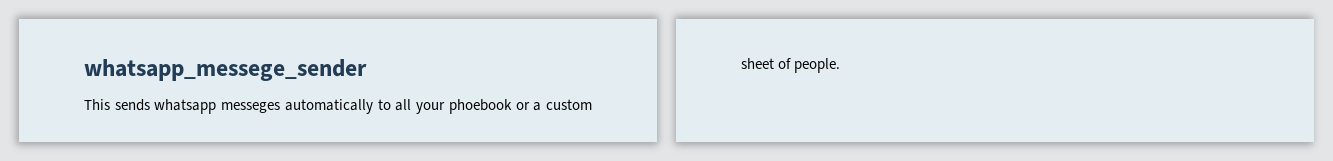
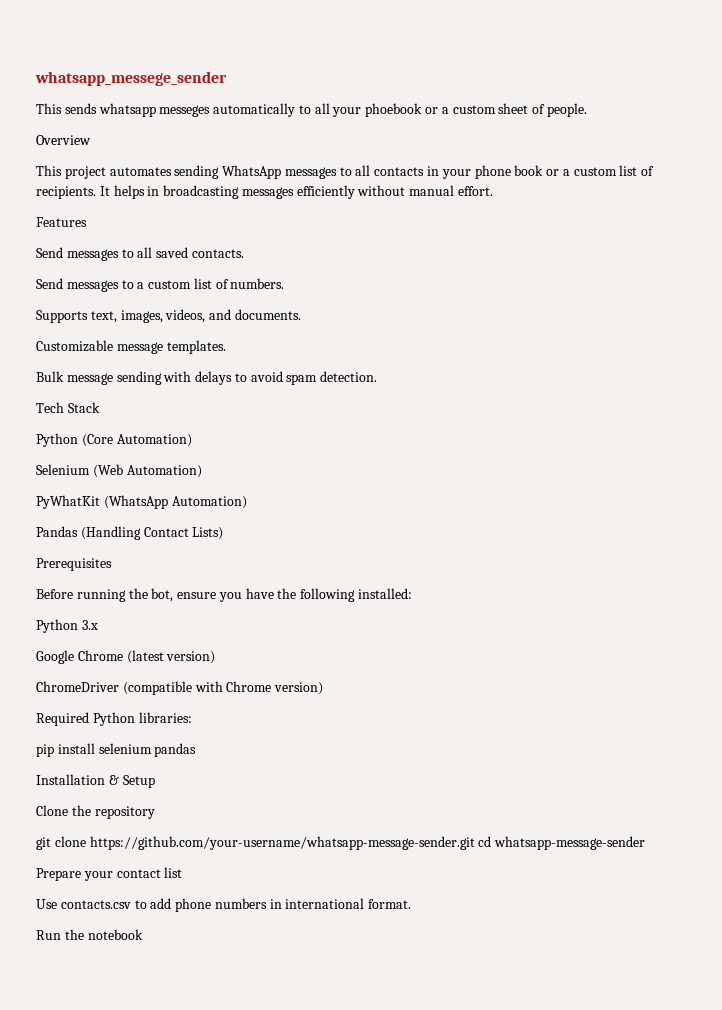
+ Overview
+ This project automates sending WhatsApp messages to all contacts in your phone book or a custom list of recipients. It helps in broadcasting messages efficiently without manual effort.
+ Features
+ Send messages to all saved contacts.
+ Send messages to a custom list of numbers.
+ Supports text, images, videos, and documents.
+ Customizable message templates.
+ Bulk message sending with delays to avoid spam detection.
+ Tech Stack
+ Python (Core Automation)
+ Selenium (Web Automation)
+ PyWhatKit (WhatsApp Automation)
+ Pandas (Handling Contact Lists)
+ Prerequisites
+ Before running the bot, ensure you have the following installed:
+ Python 3.x
+ Google Chrome (latest version)
+ ChromeDriver (compatible with Chrome version)
+ Required Python libraries:
+ pip install selenium pandas
+ Installation & Setup
+ Clone the repository
+ git clone https://github.com/your-username/whatsapp-message-sender.git cd whatsapp-message-sender
+ Prepare your contact list
+ Use contacts.csv to add phone numbers in international format.
+ Run the notebook

